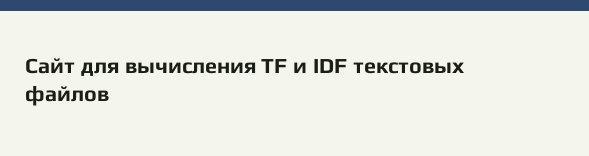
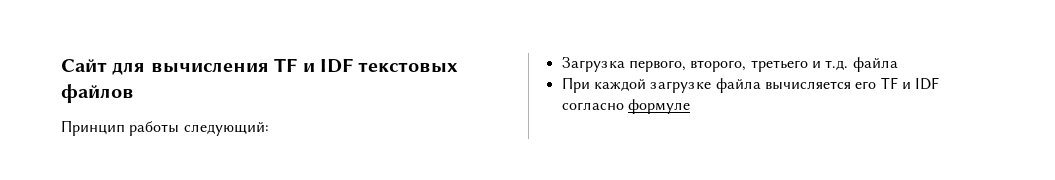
+ Принцип работы следующий:
+ Загрузка первого, второго, третьего и т.д. файла
+ При каждой загрузке файла вычисляется его TF и IDF согласно формуле

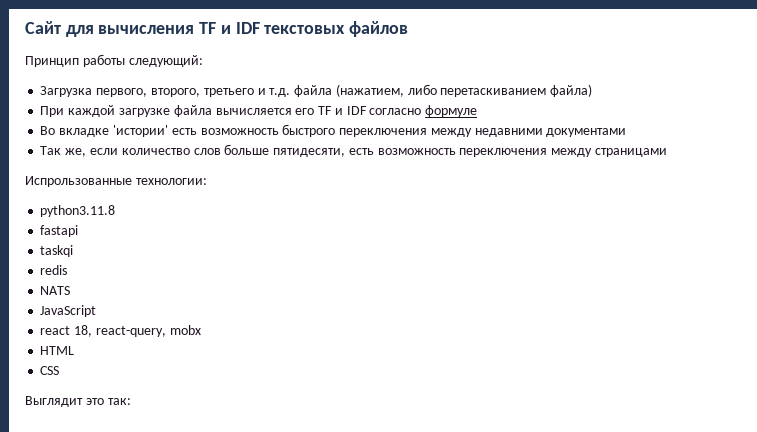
- Загрузка первого, второго, третьего и т.д. файла
+ Загрузка первого, второго, третьего и т.д. файла (нажатием, либо перетаскиванием файла)
+ Во вкладке 'истории' есть возможность быстрого переключения между недавними документами
+ Так же, если количество слов больше пятидесяти, есть возможность переключения между страницами
+ Испрользованные технологии:
+ python3.11.8
+ fastapi
+ taskqi
+ redis
+ NATS
+ JavaScript
+ react 18, react-query, mobx
+ HTML
+ CSS
+ Выглядит это так:

